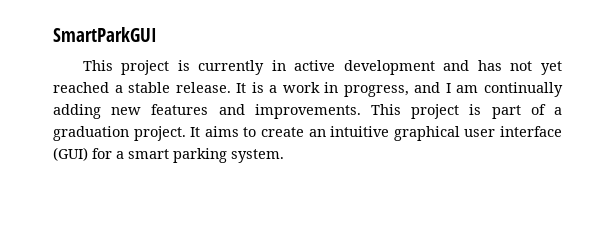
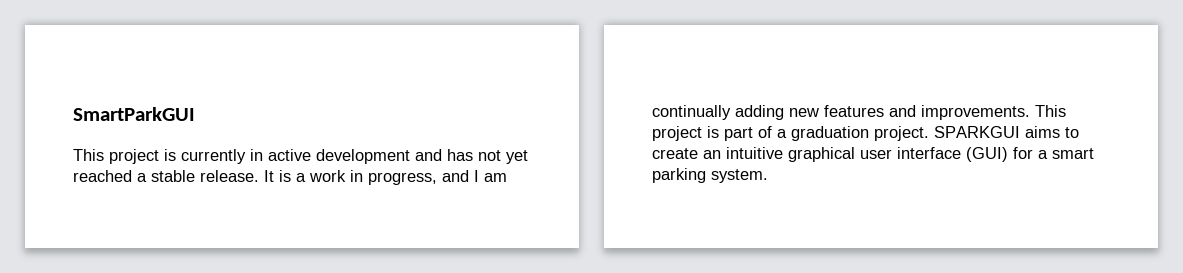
- It aims to create an intuitive graphical user interface (GUI) for a smart parking system.
+ SPARKGUI aims to create an intuitive graphical user interface (GUI) for a smart parking system.

